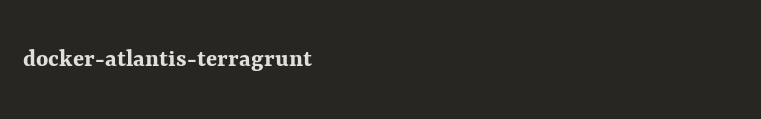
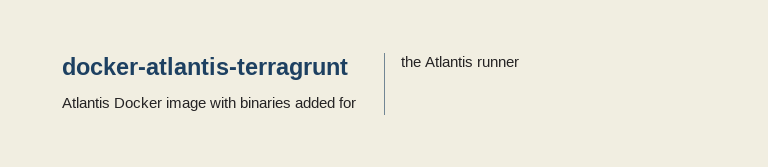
+ Atlantis Docker image with binaries added for the Atlantis runner

